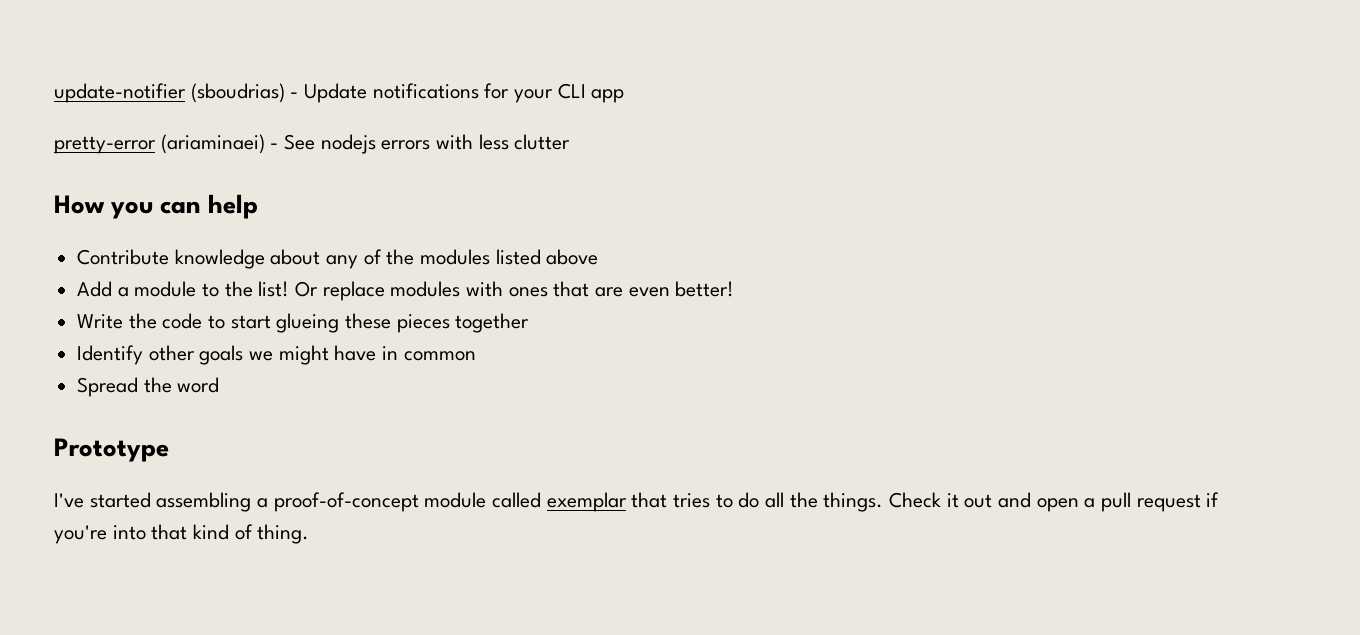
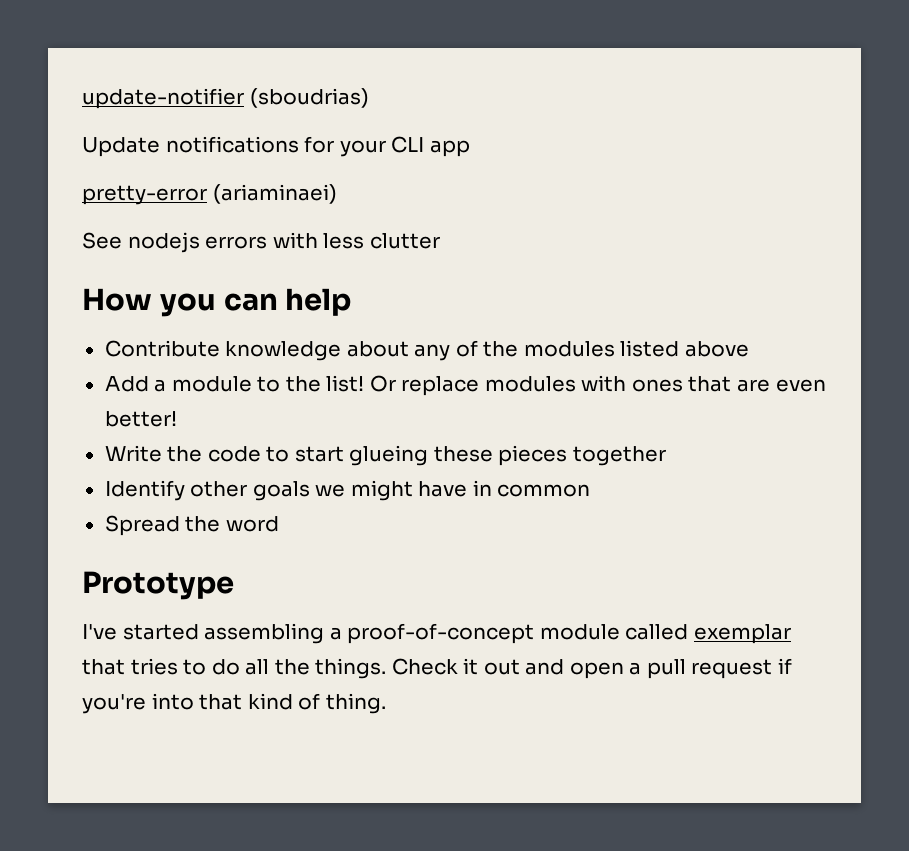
- update-notifier (sboudrias) - Update notifications for your CLI app
+ update-notifier (sboudrias)
+ Update notifications for your CLI app
- pretty-error (ariaminaei) - See nodejs errors with less clutter
+ pretty-error (ariaminaei)
+ See nodejs errors with less clutter

